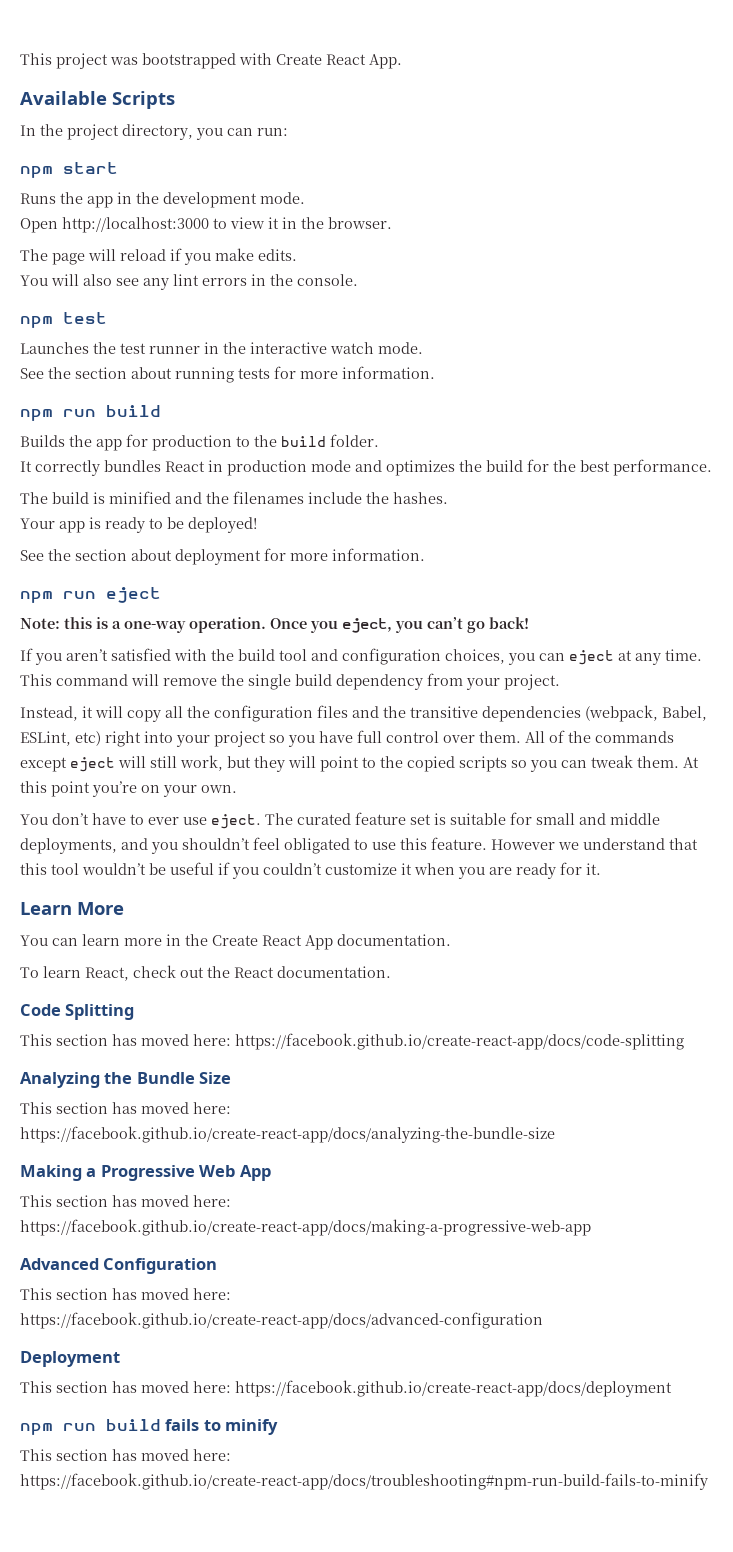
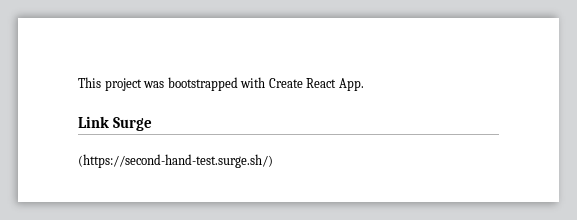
- Available Scripts
- In the project directory, you can run:
- npm start
- Runs the app in the development mode.
- Open http://localhost:3000 to view it in the browser.
- The page will reload if you make edits.
- You will also see any lint errors in the console.
- npm test
- Launches the test runner in the interactive watch mode.
- See the section about running tests for more information.
- npm run build
- Builds the app for production to the build folder.
- It correctly bundles React in production mode and optimizes the build for the best performance.
- The build is minified and the filenames include the hashes.
- Your app is ready to be deployed!
- See the section about deployment for more information.
- npm run eject
- Note: this is a one-way operation. Once you eject, you can’t go back!
- If you aren’t satisfied with the build tool and configuration choices, you can eject at any time. This command will remove the single build dependency from your project.
- Instead, it will copy all the configuration files and the transitive dependencies (webpack, Babel, ESLint, etc) right into your project so you have full control over them. All of the commands except eject will still work, but they will point to the copied scripts so you can tweak them. At this point you’re on your own.
- You don’t have to ever use eject. The curated feature set is suitable for small and middle deployments, and you shouldn’t feel obligated to use this feature. However we understand that this tool wouldn’t be useful if you couldn’t customize it when you are ready for it.
- Learn More
- You can learn more in the Create React App documentation.
- To learn React, check out the React documentation.
- Code Splitting
- This section has moved here: https://facebook.github.io/create-react-app/docs/code-splitting
- Analyzing the Bundle Size
- This section has moved here: https://facebook.github.io/create-react-app/docs/analyzing-the-bundle-size
- Making a Progressive Web App
- This section has moved here: https://facebook.github.io/create-react-app/docs/making-a-progressive-web-app
- Advanced Configuration
- This section has moved here: https://facebook.github.io/create-react-app/docs/advanced-configuration
- Deployment
- This section has moved here: https://facebook.github.io/create-react-app/docs/deployment
- npm run build fails to minify
- This section has moved here: https://facebook.github.io/create-react-app/docs/troubleshooting#npm-run-build-fails-to-minify
+ Link Surge
+ (https://second-hand-test.surge.sh/)

